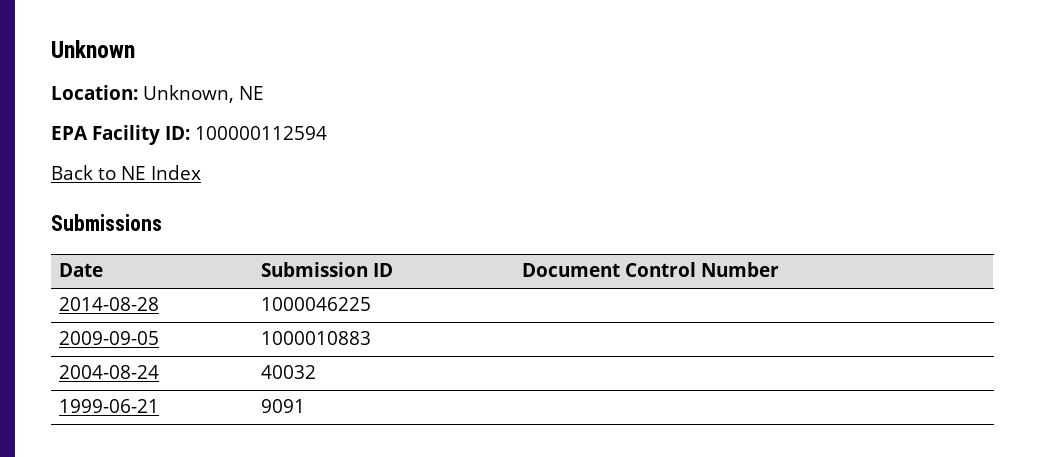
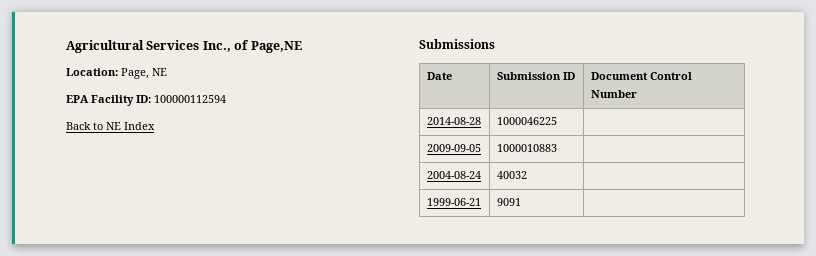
- Unknown
+ Agricultural Services Inc., of Page,NE
- Location: Unknown, NE
+ Location: Page, NE

